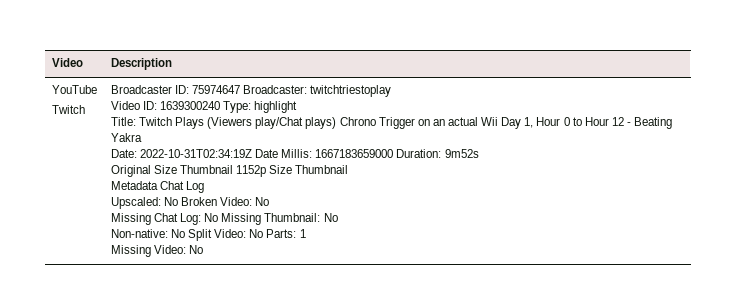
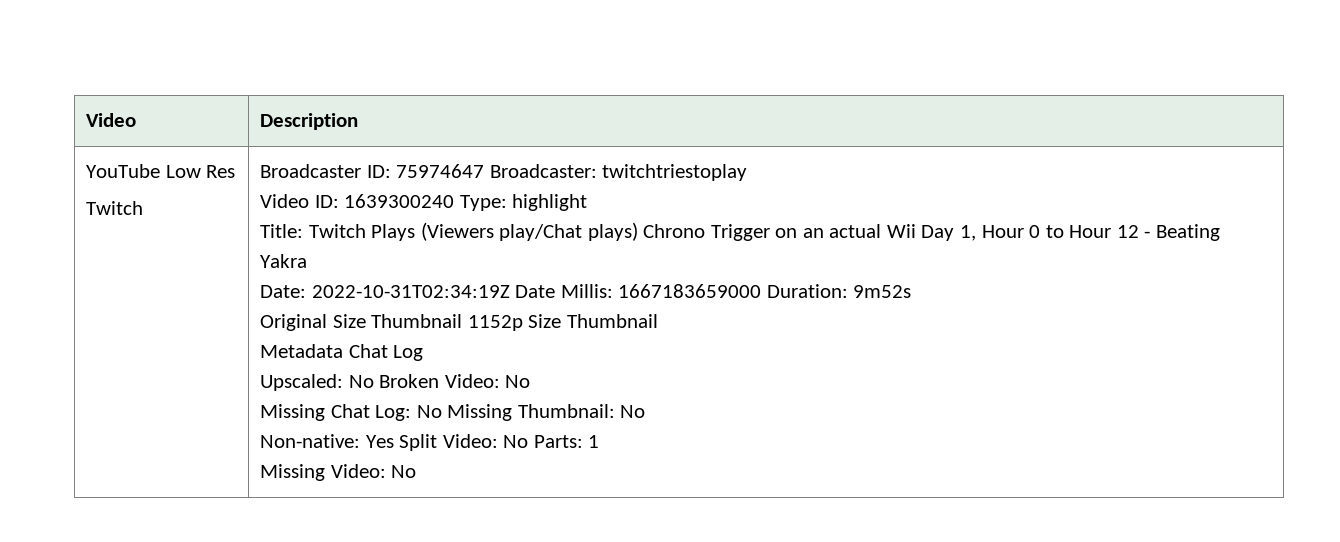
- YouTube
+ YouTube Low Res
- Non-native: No Split Video: No Parts: 1
+ Non-native: Yes Split Video: No Parts: 1

